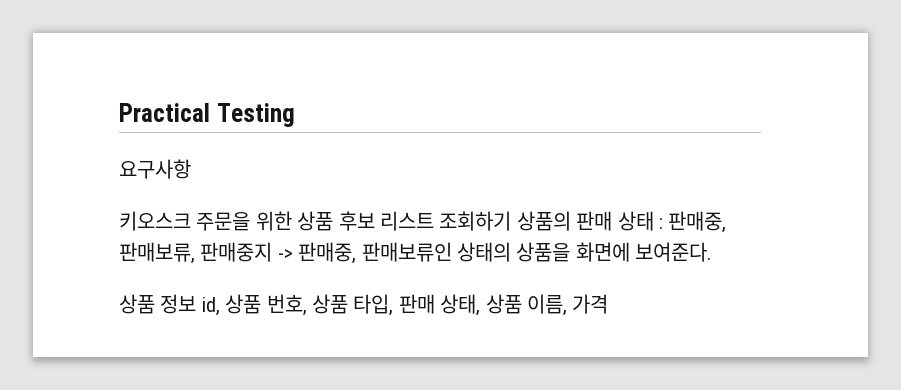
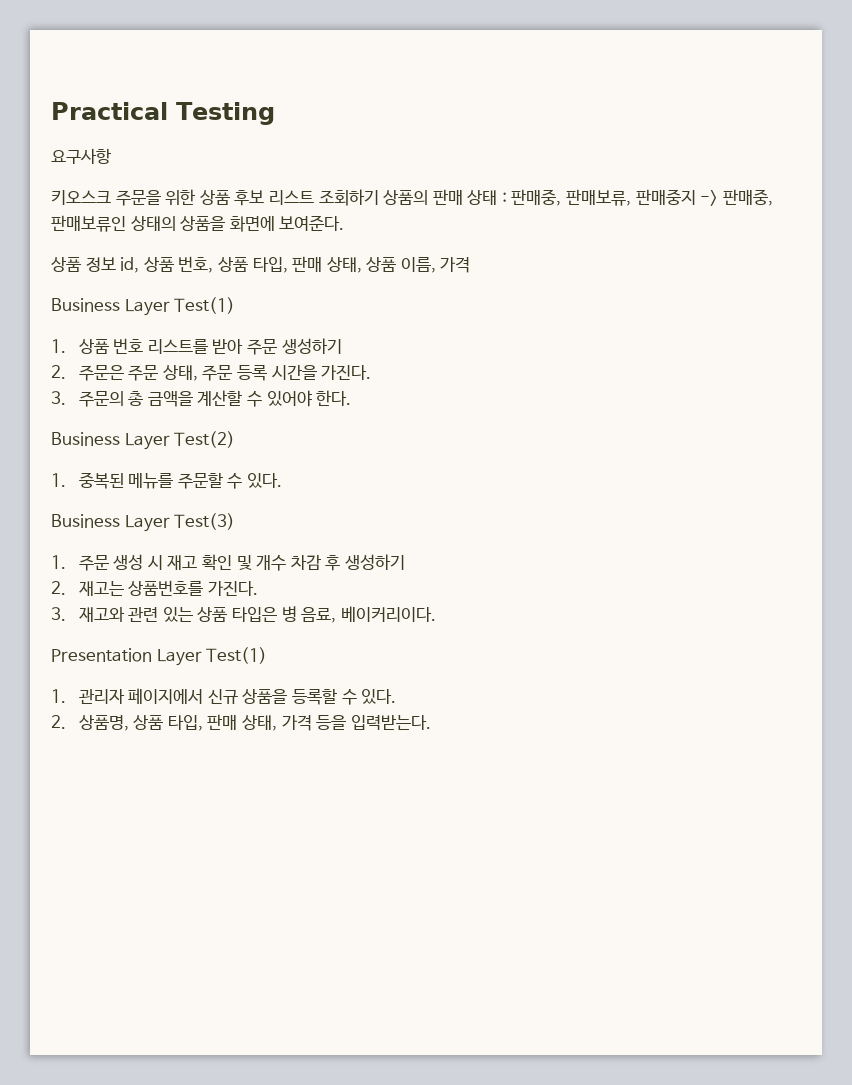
+ Business Layer Test(1)
+ 1. 상품 번호 리스트를 받아 주문 생성하기
+ 2. 주문은 주문 상태, 주문 등록 시간을 가진다.
+ 3. 주문의 총 금액을 계산할 수 있어야 한다.
+ Business Layer Test(2)
+ 1. 중복된 메뉴를 주문할 수 있다.
+ Business Layer Test(3)
+ 1. 주문 생성 시 재고 확인 및 개수 차감 후 생성하기
+ 2. 재고는 상품번호를 가진다.
+ 3. 재고와 관련 있는 상품 타입은 병 음료, 베이커리이다.
+ Presentation Layer Test(1)
+ 1. 관리자 페이지에서 신규 상품을 등록할 수 있다.
+ 2. 상품명, 상품 타입, 판매 상태, 가격 등을 입력받는다.

